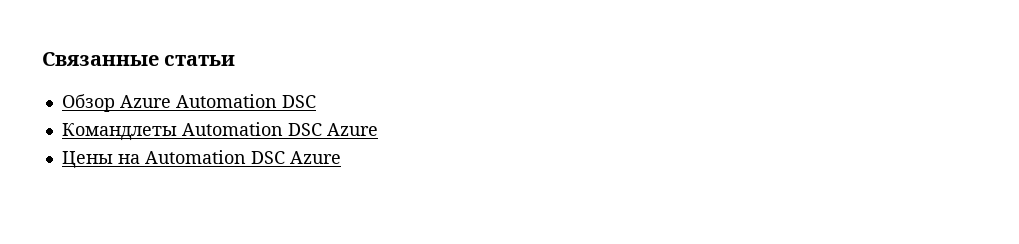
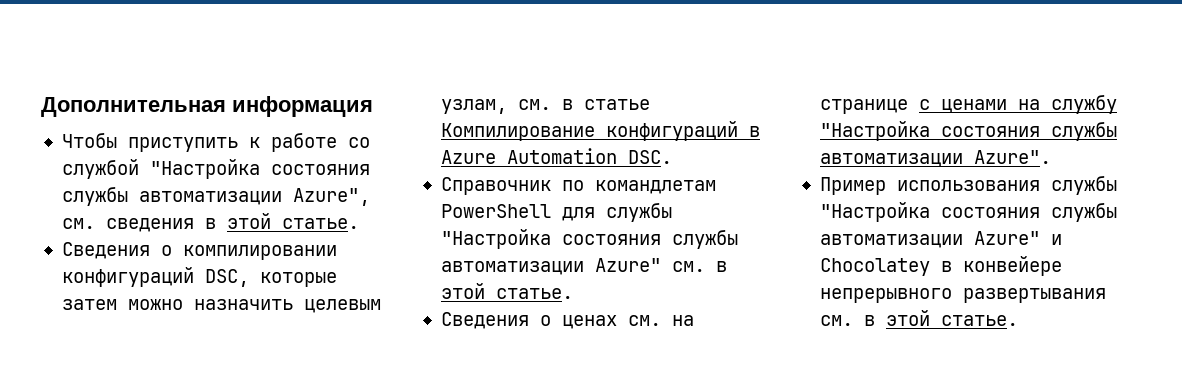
- Связанные статьи
- Обзор Azure Automation DSC
- Командлеты Automation DSC Azure
- Цены на Automation DSC Azure
+ Дополнительная информация
+ Чтобы приступить к работе со службой "Настройка состояния службы автоматизации Azure", см. сведения в этой статье.
+ Сведения о компилировании конфигураций DSC, которые затем можно назначить целевым узлам, см. в статье Компилирование конфигураций в Azure Automation DSC.
+ Справочник по командлетам PowerShell для службы "Настройка состояния службы автоматизации Azure" см. в этой статье.
+ Сведения о ценах см. на странице с ценами на службу "Настройка состояния службы автоматизации Azure".
+ Пример использования службы "Настройка состояния службы автоматизации Azure" и Chocolatey в конвейере непрерывного развертывания см. в этой статье.

